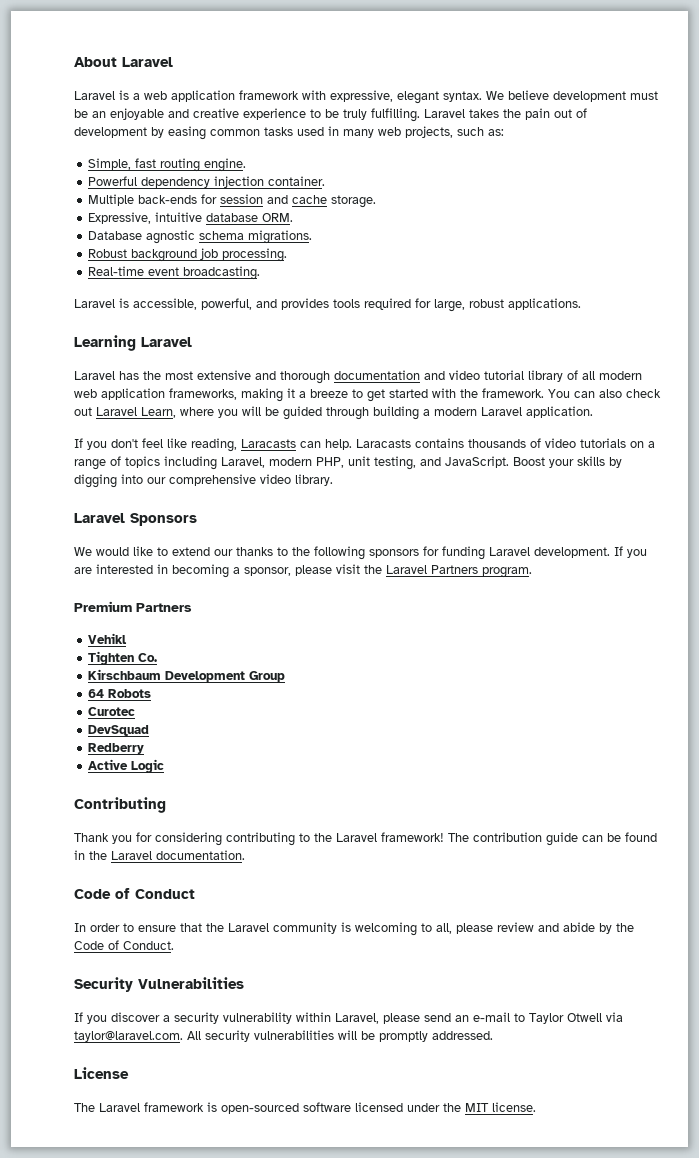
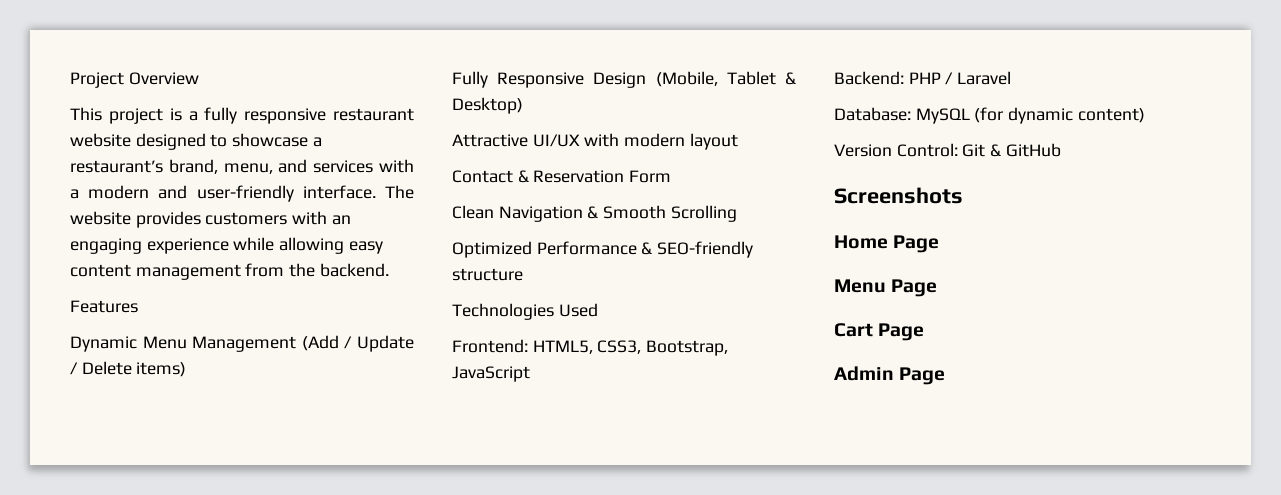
- About Laravel
- Laravel is a web application framework with expressive, elegant syntax. We believe development must be an enjoyable and creative experience to be truly fulfilling. Laravel takes the pain out of development by easing common tasks used in many web projects, such as:
- Simple, fast routing engine.
- Powerful dependency injection container.
- Multiple back-ends for session and cache storage.
- Expressive, intuitive database ORM.
- Database agnostic schema migrations.
- Robust background job processing.
- Real-time event broadcasting.
- Laravel is accessible, powerful, and provides tools required for large, robust applications.
- Learning Laravel
- Laravel has the most extensive and thorough documentation and video tutorial library of all modern web application frameworks, making it a breeze to get started with the framework. You can also check out Laravel Learn, where you will be guided through building a modern Laravel application.
- If you don't feel like reading, Laracasts can help. Laracasts contains thousands of video tutorials on a range of topics including Laravel, modern PHP, unit testing, and JavaScript. Boost your skills by digging into our comprehensive video library.
- Laravel Sponsors
- We would like to extend our thanks to the following sponsors for funding Laravel development. If you are interested in becoming a sponsor, please visit the Laravel Partners program.
- Premium Partners
- Vehikl
- Tighten Co.
- Kirschbaum Development Group
- 64 Robots
- Curotec
- DevSquad
- Redberry
- Active Logic
- Contributing
- Thank you for considering contributing to the Laravel framework! The contribution guide can be found in the Laravel documentation.
- Code of Conduct
- In order to ensure that the Laravel community is welcoming to all, please review and abide by the Code of Conduct.
- Security Vulnerabilities
- If you discover a security vulnerability within Laravel, please send an e-mail to Taylor Otwell via taylor@laravel.com. All security vulnerabilities will be promptly addressed.
- License
- The Laravel framework is open-sourced software licensed under the MIT license.
+ Project Overview
+ This project is a fully responsive restaurant website designed to showcase a restaurant’s brand, menu, and services with a modern and user-friendly interface. The website provides customers with an engaging experience while allowing easy content management from the backend.
+ Features
+ Dynamic Menu Management (Add / Update / Delete items)
+ Fully Responsive Design (Mobile, Tablet & Desktop)
+ Attractive UI/UX with modern layout
+ Contact & Reservation Form
+ Clean Navigation & Smooth Scrolling
+ Optimized Performance & SEO-friendly structure
+ Technologies Used
+ Frontend: HTML5, CSS3, Bootstrap, JavaScript
+ Backend: PHP / Laravel
+ Database: MySQL (for dynamic content)
+ Version Control: Git & GitHub
+ Screenshots
+ Home Page
+ Menu Page
+ Cart Page
+ Admin Page

